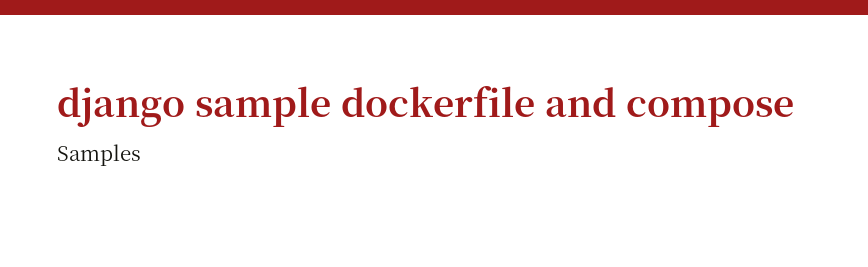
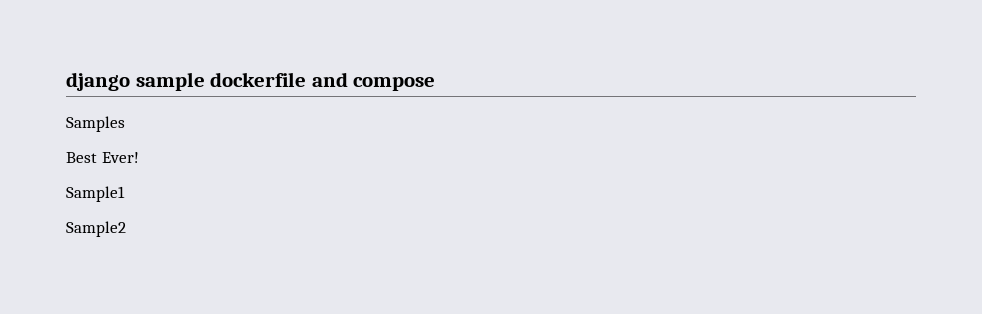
+ Best Ever!
+ Sample1
+ Sample2

